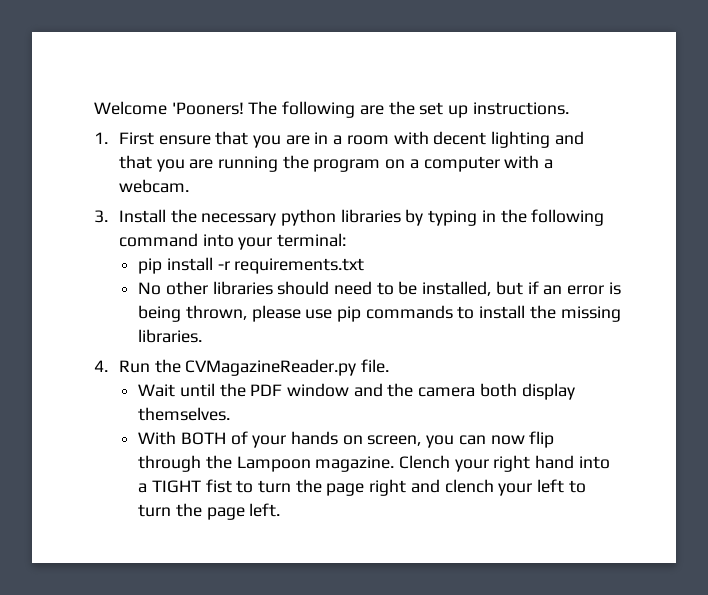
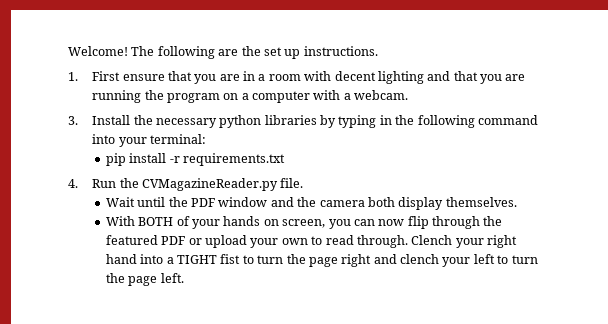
- Welcome 'Pooners!
+ Welcome!
- No other libraries should need to be installed, but if an error is being thrown, please use pip commands to install the missing libraries.
- With BOTH of your hands on screen, you can now flip through the Lampoon magazine.
+ With BOTH of your hands on screen, you can now flip through the featured PDF or upload your own to read through.

